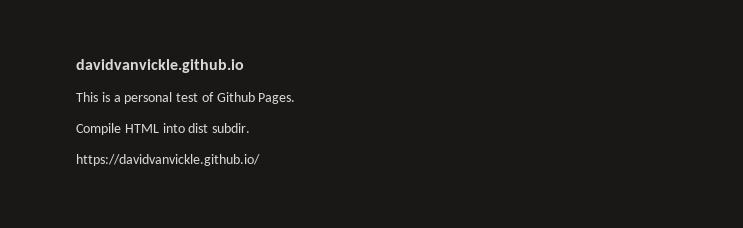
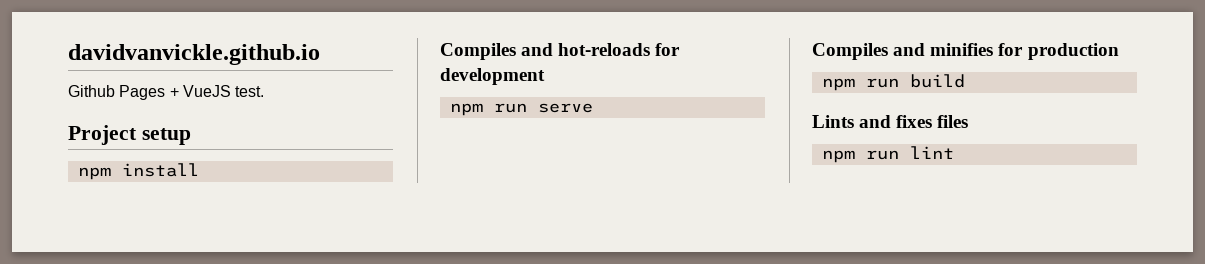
- This is a personal test of Github Pages.
- Compile HTML into dist subdir.
- https://davidvanvickle.github.io/
+ Github Pages + VueJS test.
+ Project setup
+ npm install
+ Compiles and hot-reloads for development
+ npm run serve
+ Compiles and minifies for production
+ npm run build
+ Lints and fixes files
+ npm run lint

